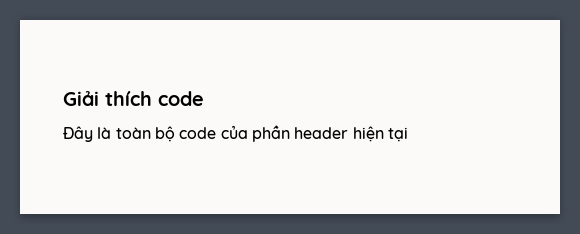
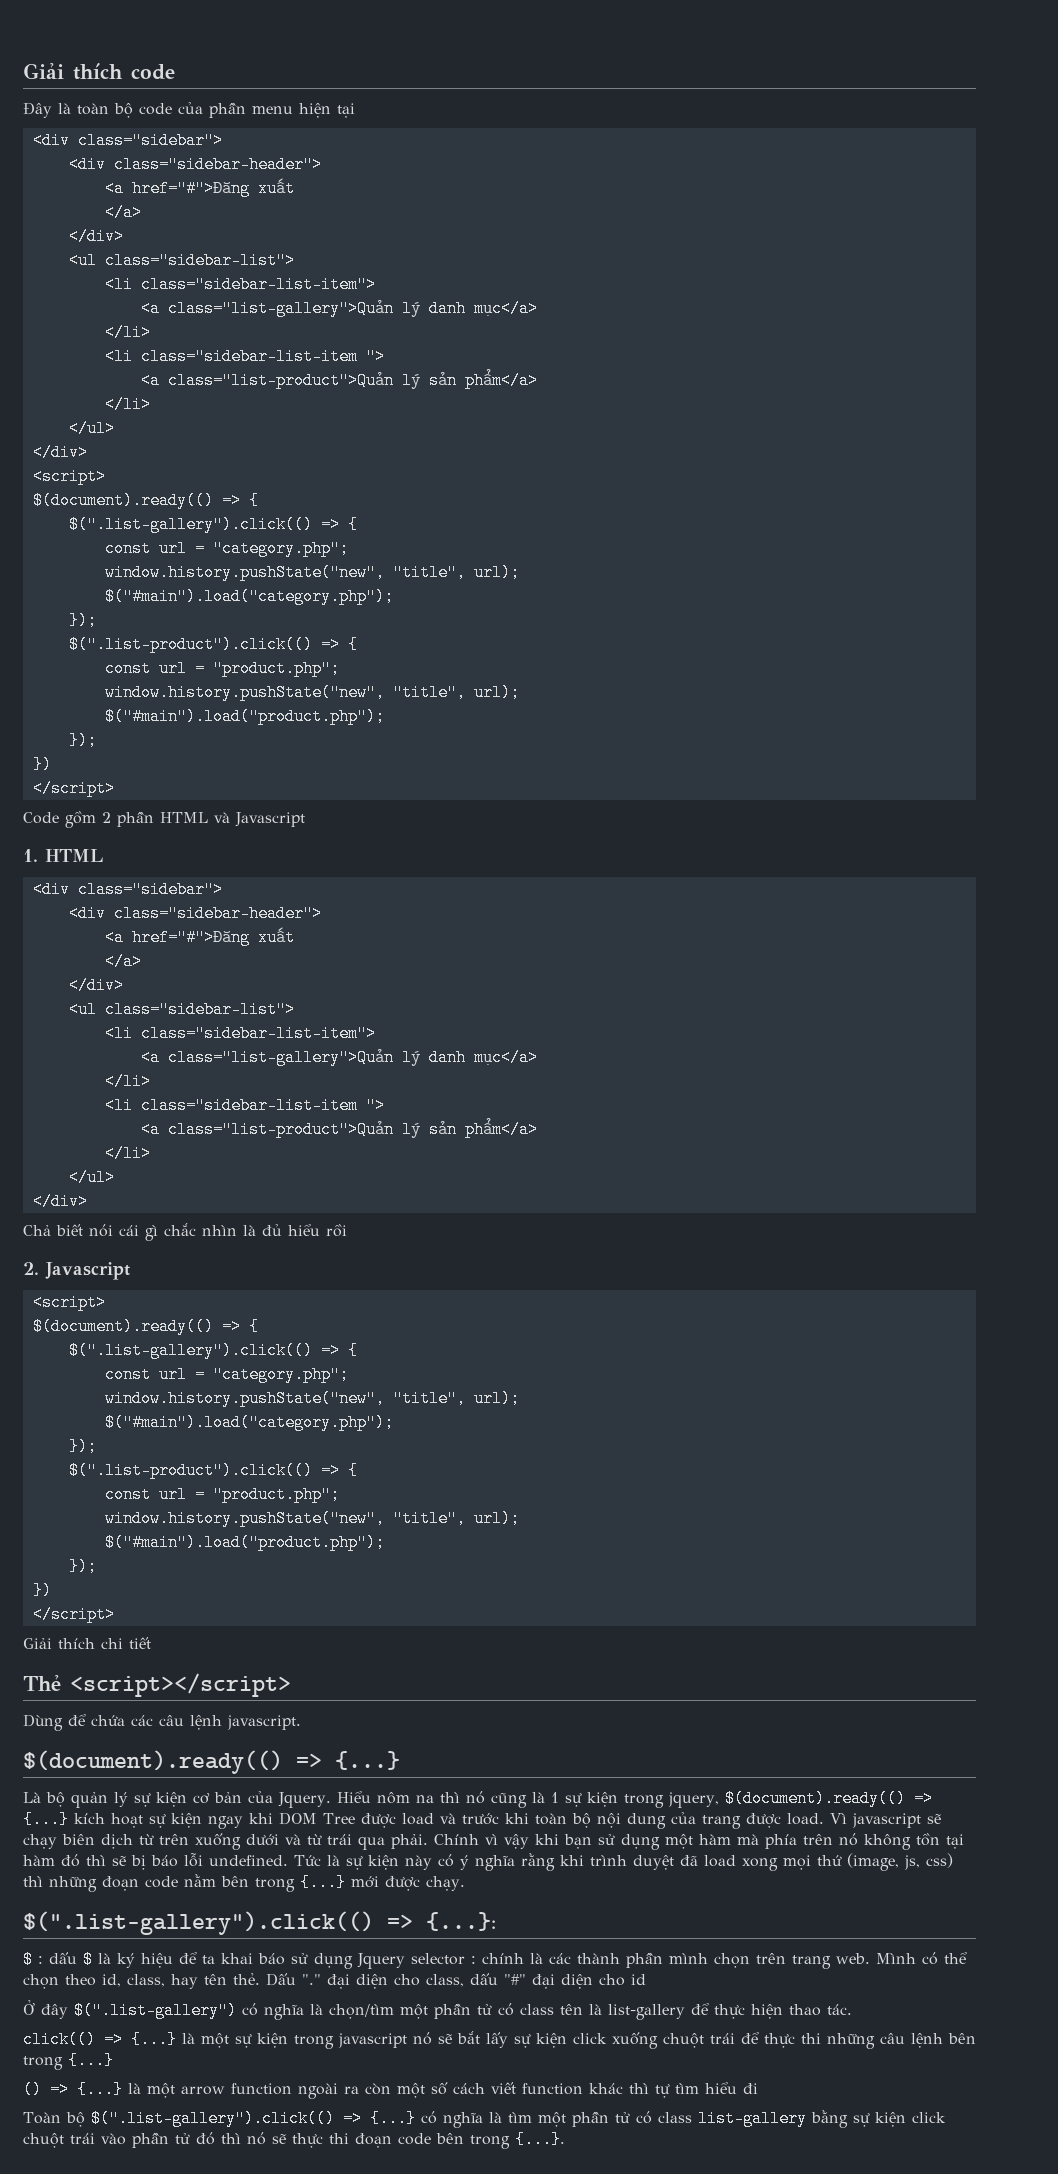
- Đây là toàn bộ code của phần header hiện tại
+ Đây là toàn bộ code của phần menu hiện tại
+ <div class="sidebar">
+ <div class="sidebar-header">
+ <a href="#">Đăng xuất
+ </a>
+ </div>
+ <ul class="sidebar-list">
+ <li class="sidebar-list-item">
+ <a class="list-gallery">Quản lý danh mục</a>
+ </li>
+ <li class="sidebar-list-item ">
+ <a class="list-product">Quản lý sản phẩm</a>
+ </li>
+ </ul>
+ </div>
+ <script>
+ $(document).ready(() => {
+ $(".list-gallery").click(() => {
+ const url = "category.php";
+ window.history.pushState("new", "title", url);
+ $("#main").load("category.php");
+ });
+ $(".list-product").click(() => {
+ const url = "product.php";
+ window.history.pushState("new", "title", url);
+ $("#main").load("product.php");
+ });
+ })
+ </script>
+ Code gồm 2 phần HTML và Javascript
+ 1. HTML
+ <div class="sidebar">
+ <div class="sidebar-header">
+ <a href="#">Đăng xuất
+ </a>
+ </div>
+ <ul class="sidebar-list">
+ <li class="sidebar-list-item">
+ <a class="list-gallery">Quản lý danh mục</a>
+ </li>
+ <li class="sidebar-list-item ">
+ <a class="list-product">Quản lý sản phẩm</a>
+ </li>
+ </ul>
+ </div>
+ Chả biết nói cái gì chắc nhìn là đủ hiểu rồi
+ 2. Javascript
+ <script>
+ $(document).ready(() => {
+ $(".list-gallery").click(() => {
+ const url = "category.php";
+ window.history.pushState("new", "title", url);
+ $("#main").load("category.php");
+ });
+ $(".list-product").click(() => {
+ const url = "product.php";
+ window.history.pushState("new", "title", url);
+ $("#main").load("product.php");
+ });
+ })
+ </script>
+ Giải thích chi tiết
+ Thẻ <script></script>
+ Dùng để chứa các câu lệnh javascript.
+ $(document).ready(() => {...}
+ Là bộ quản lý sự kiện cơ bản của Jquery. Hiểu nôm na thì nó cũng là 1 sự kiện trong jquery, $(document).ready(() => {...} kích hoạt sự kiện ngay khi DOM Tree được load và trước khi toàn bộ nội dung của trang được load. Vì javascript sẽ chạy biên dịch từ trên xuống dưới và từ trái qua phải. Chính vì vậy khi bạn sử dụng một hàm mà phía trên nó không tồn tại hàm đó thì sẽ bị báo lỗi undefined. Tức là sự kiện này có ý nghĩa rằng khi trình duyệt đã load xong mọi thứ (image, js, css) thì những đoạn code nằm bên trong {...} mới được chạy.
+ $(".list-gallery").click(() => {...}:
+ $ : dấu $ là ký hiệu để ta khai báo sử dụng Jquery selector : chính là các thành phần mình chọn trên trang web. Mình có thể chọn theo id, class, hay tên thẻ. Dấu "." đại diện cho class, dấu "#" đại diện cho id
+ Ở đây $(".list-gallery") có nghĩa là chọn/tìm một phần tử có class tên là list-gallery để thực hiện thao tác.
+ click(() => {...} là một sự kiện trong javascript nó sẽ bắt lấy sự kiện click xuống chuột trái để thực thi những câu lệnh bên trong {...}
+ () => {...} là một arrow function ngoài ra còn một số cách viết function khác thì tự tìm hiểu đi
+ Toàn bộ $(".list-gallery").click(() => {...} có nghĩa là tìm một phần tử có class list-gallery bằng sự kiện click chuột trái vào phần tử đó thì nó sẽ thực thi đoạn code bên trong {...}.

